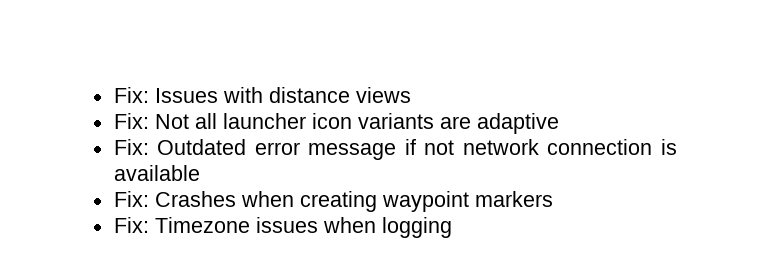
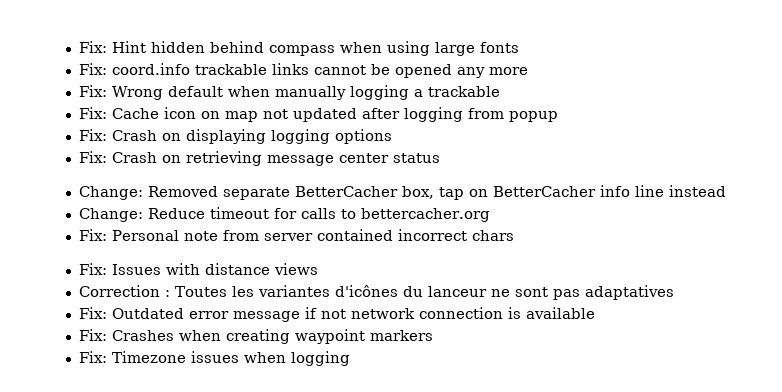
+ Fix: Hint hidden behind compass when using large fonts
+ Fix: coord.info trackable links cannot be opened any more
+ Fix: Wrong default when manually logging a trackable
+ Fix: Cache icon on map not updated after logging from popup
+ Fix: Crash on displaying logging options
+ Fix: Crash on retrieving message center status
+ Change: Removed separate BetterCacher box, tap on BetterCacher info line instead
+ Change: Reduce timeout for calls to bettercacher.org
+ Fix: Personal note from server contained incorrect chars
  Fix: Issues with distance views
- Fix: Not all launcher icon variants are adaptive
+ Correction : Toutes les variantes d'icônes du lanceur ne sont pas adaptatives

